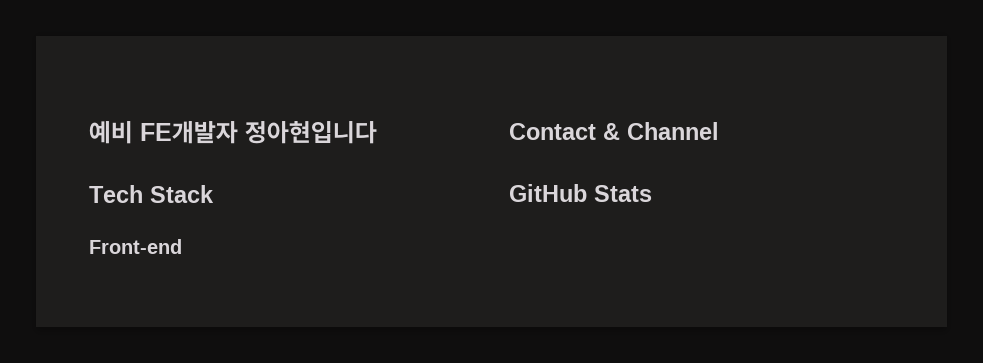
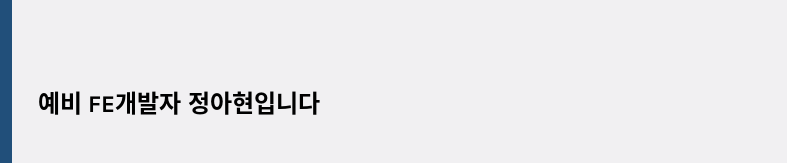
- Tech Stack
- Front-end
- Contact & Channel
- GitHub Stats

